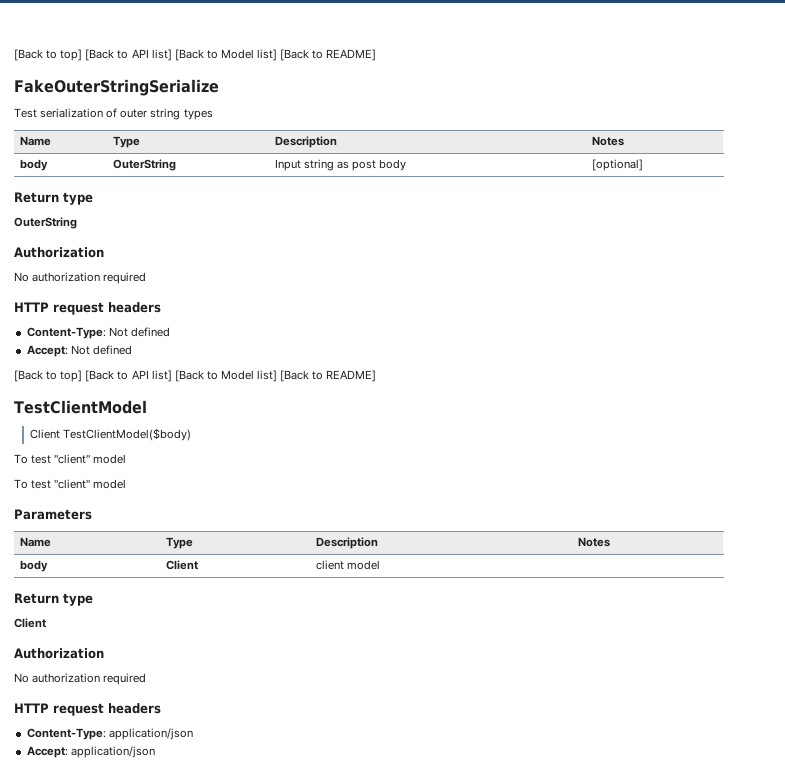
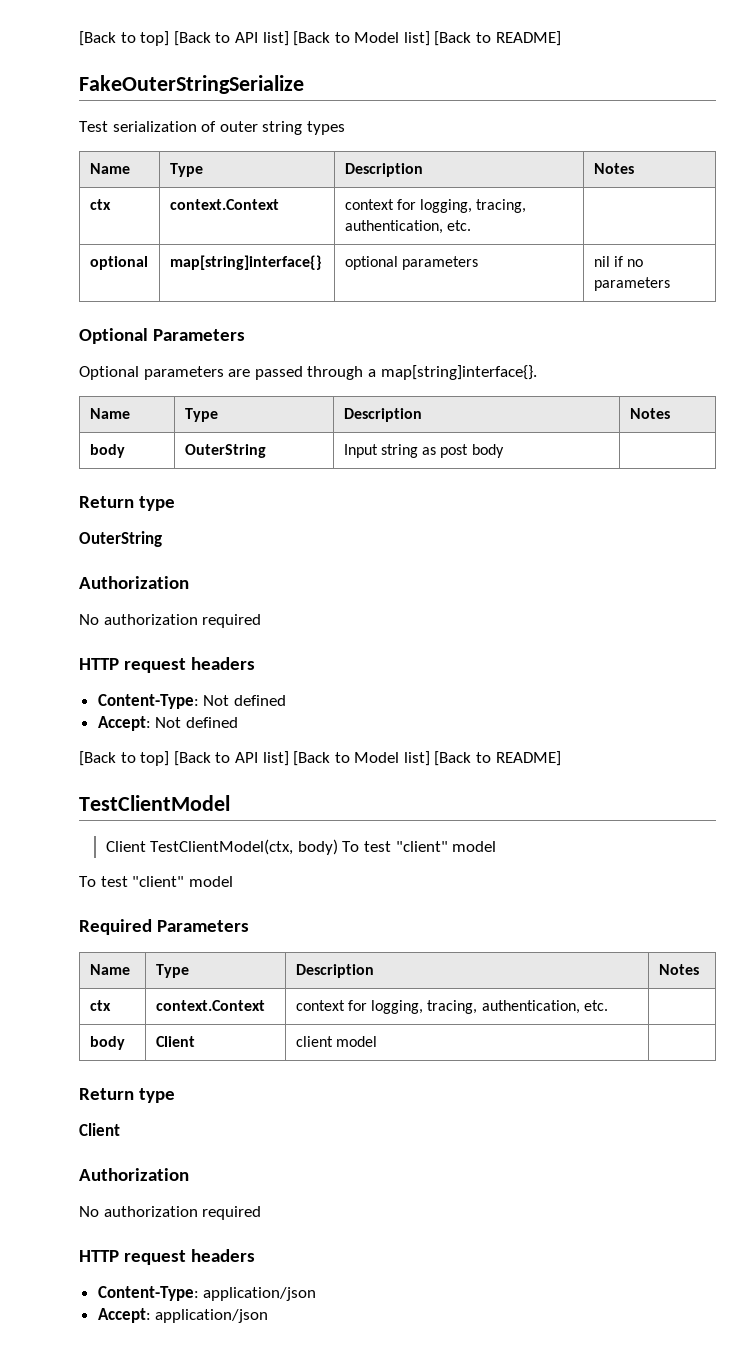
  Test serialization of outer string types
+ Name | Type | Description | Notes
+ ctx | context.Context | context for logging, tracing, authentication, etc. |
+ optional | map[string]interface{} | optional parameters | nil if no parameters
+ Optional Parameters
+ Optional parameters are passed through a map[string]interface{}.
- body | OuterString | Input string as post body | [optional]
+ body | OuterString | Input string as post body |
- Client TestClientModel($body)
- To test "client" model
+ Client TestClientModel(ctx, body) To test "client" model
- Parameters
+ Required Parameters
  Name | Type | Description | Notes
+ ctx | context.Context | context for logging, tracing, authentication, etc. |

